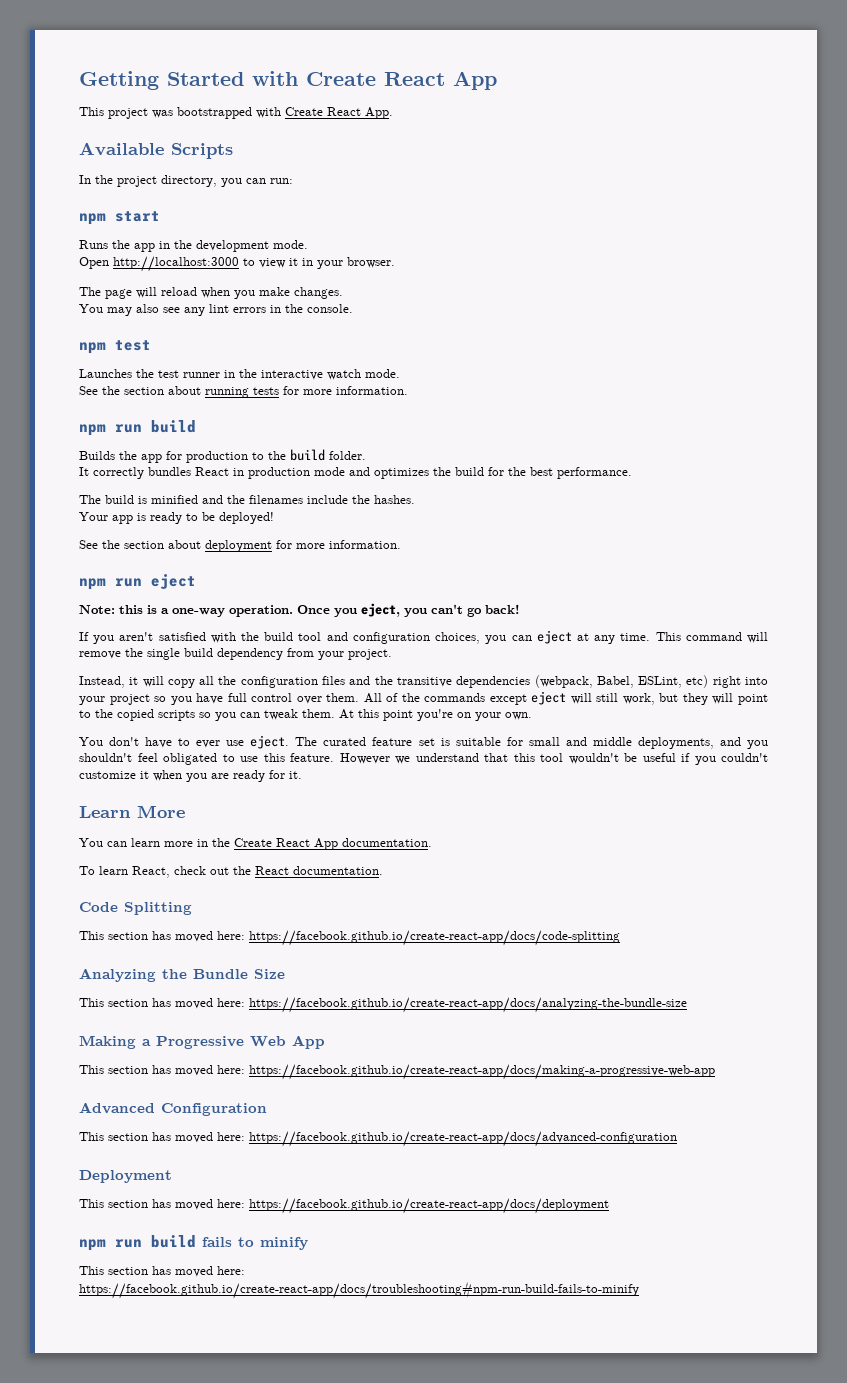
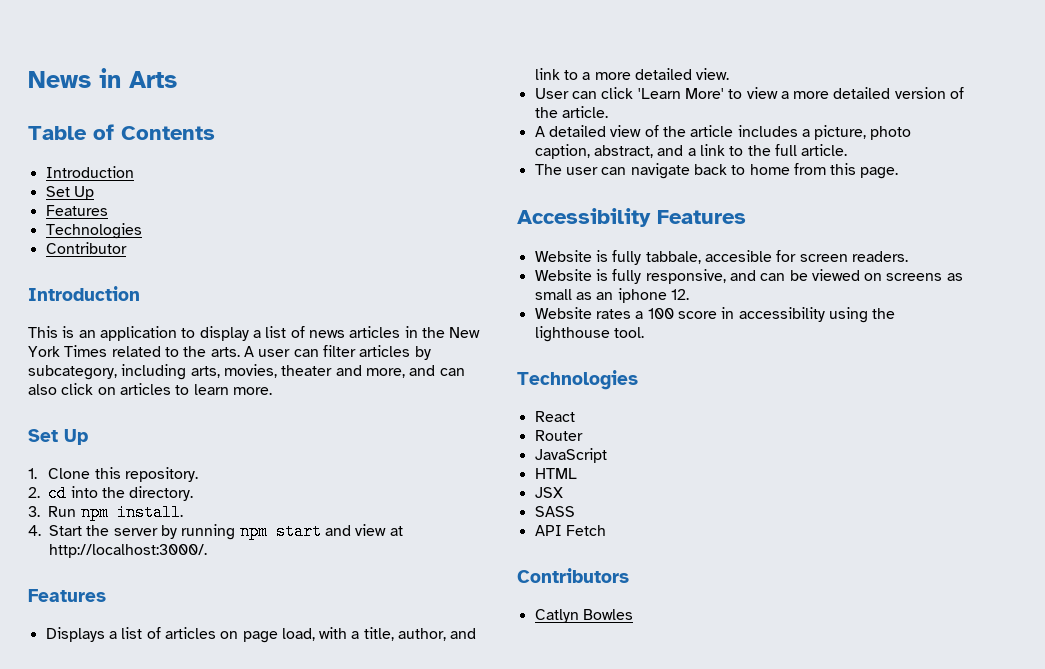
- Getting Started with Create React App
- This project was bootstrapped with Create React App.
- Available Scripts
- In the project directory, you can run:
- npm start
- Runs the app in the development mode.
- Open http://localhost:3000 to view it in your browser.
- The page will reload when you make changes.
- You may also see any lint errors in the console.
- npm test
- Launches the test runner in the interactive watch mode.
- See the section about running tests for more information.
- npm run build
- Builds the app for production to the build folder.
- It correctly bundles React in production mode and optimizes the build for the best performance.
- The build is minified and the filenames include the hashes.
- Your app is ready to be deployed!
- See the section about deployment for more information.
- npm run eject
- Note: this is a one-way operation. Once you eject, you can't go back!
- If you aren't satisfied with the build tool and configuration choices, you can eject at any time. This command will remove the single build dependency from your project.
- Instead, it will copy all the configuration files and the transitive dependencies (webpack, Babel, ESLint, etc) right into your project so you have full control over them. All of the commands except eject will still work, but they will point to the copied scripts so you can tweak them. At this point you're on your own.
- You don't have to ever use eject. The curated feature set is suitable for small and middle deployments, and you shouldn't feel obligated to use this feature. However we understand that this tool wouldn't be useful if you couldn't customize it when you are ready for it.
- Learn More
- You can learn more in the Create React App documentation.
- To learn React, check out the React documentation.
- Code Splitting
- This section has moved here: https://facebook.github.io/create-react-app/docs/code-splitting
- Analyzing the Bundle Size
- This section has moved here: https://facebook.github.io/create-react-app/docs/analyzing-the-bundle-size
- Making a Progressive Web App
- This section has moved here: https://facebook.github.io/create-react-app/docs/making-a-progressive-web-app
- Advanced Configuration
- This section has moved here: https://facebook.github.io/create-react-app/docs/advanced-configuration
- Deployment
- This section has moved here: https://facebook.github.io/create-react-app/docs/deployment
- npm run build fails to minify
- This section has moved here: https://facebook.github.io/create-react-app/docs/troubleshooting#npm-run-build-fails-to-minify
+ News in Arts
+ Table of Contents
+ Introduction
+ Set Up
+ Features
+ Technologies
+ Contributor
+ Introduction
+ This is an application to display a list of news articles in the New York Times related to the arts. A user can filter articles by subcategory, including arts, movies, theater and more, and can also click on articles to learn more.
+ Set Up
+ 1. Clone this repository.
+ 2. cd into the directory.
+ 3. Run npm install.
+ 4. Start the server by running npm start and view at http://localhost:3000/.
+ Features
+ Displays a list of articles on page load, with a title, author, and link to a more detailed view.
+ User can click 'Learn More' to view a more detailed version of the article.
+ A detailed view of the article includes a picture, photo caption, abstract, and a link to the full article.
+ The user can navigate back to home from this page.
+ Accessibility Features
+ Website is fully tabbale, accesible for screen readers.
+ Website is fully responsive, and can be viewed on screens as small as an iphone 12.
+ Website rates a 100 score in accessibility using the lighthouse tool.
+ Technologies
+ React
+ Router
+ JavaScript
+ HTML
+ JSX
+ SASS
+ API Fetch
+ Contributors
+ Catlyn Bowles

